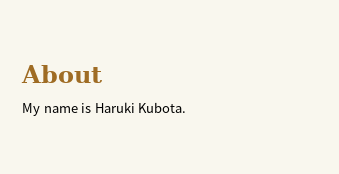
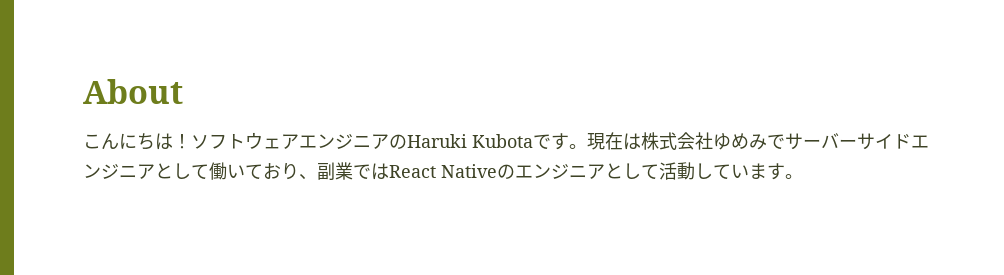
- My name is Haruki Kubota.
+ こんにちは！ソフトウェアエンジニアのHaruki Kubotaです。現在は株式会社ゆめみでサーバーサイドエンジニアとして働いており、副業ではReact Nativeのエンジニアとして活動しています。

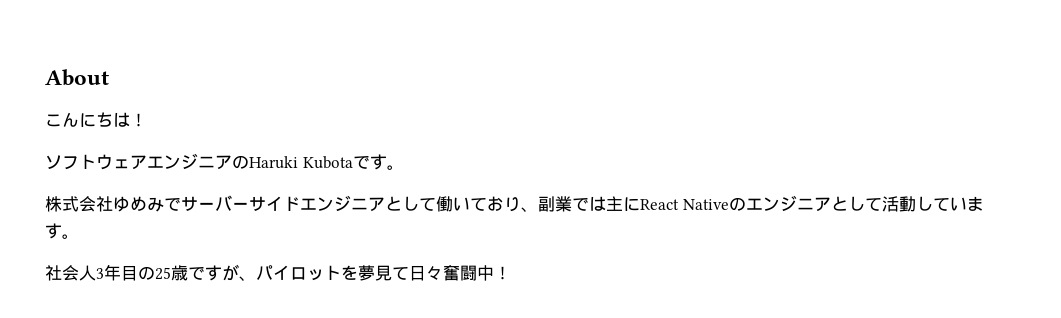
- こんにちは！ソフトウェアエンジニアのHaruki Kubotaです。現在は株式会社ゆめみでサーバーサイドエンジニアとして働いており、副業ではReact Nativeのエンジニアとして活動しています。
+ こんにちは！
+ ソフトウェアエンジニアのHaruki Kubotaです。
+ 株式会社ゆめみでサーバーサイドエンジニアとして働いており、副業では主にReact Nativeのエンジニアとして活動しています。
+ 社会人3年目の25歳ですが、パイロットを夢見て日々奮闘中！

